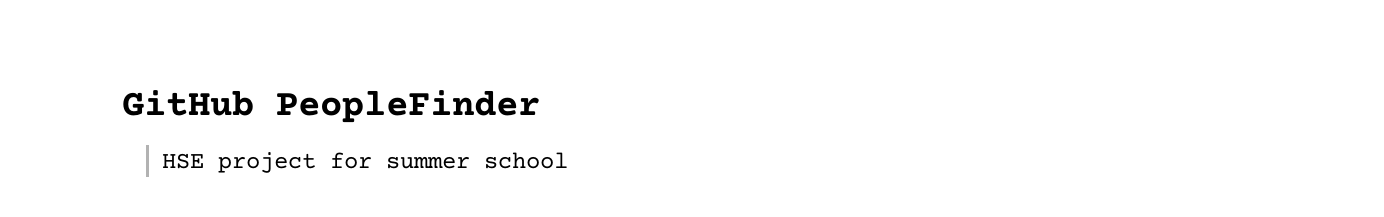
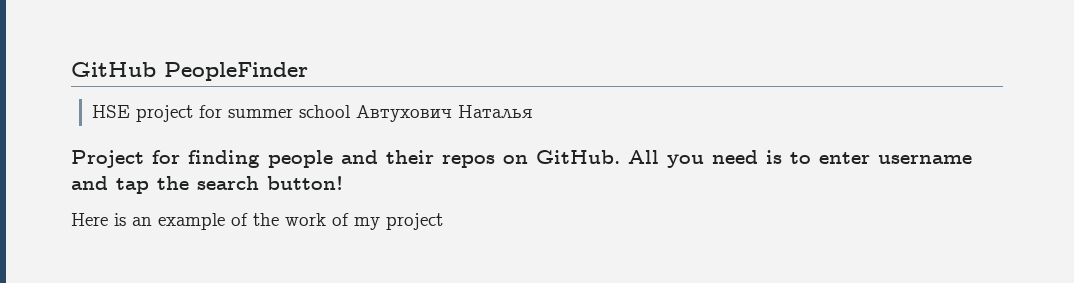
- HSE project for summer school
+ HSE project for summer school Автухович Наталья
+ Project for finding people and their repos on GitHub. All you need is to enter username and tap the search button!
+ Here is an example of the work of my project

